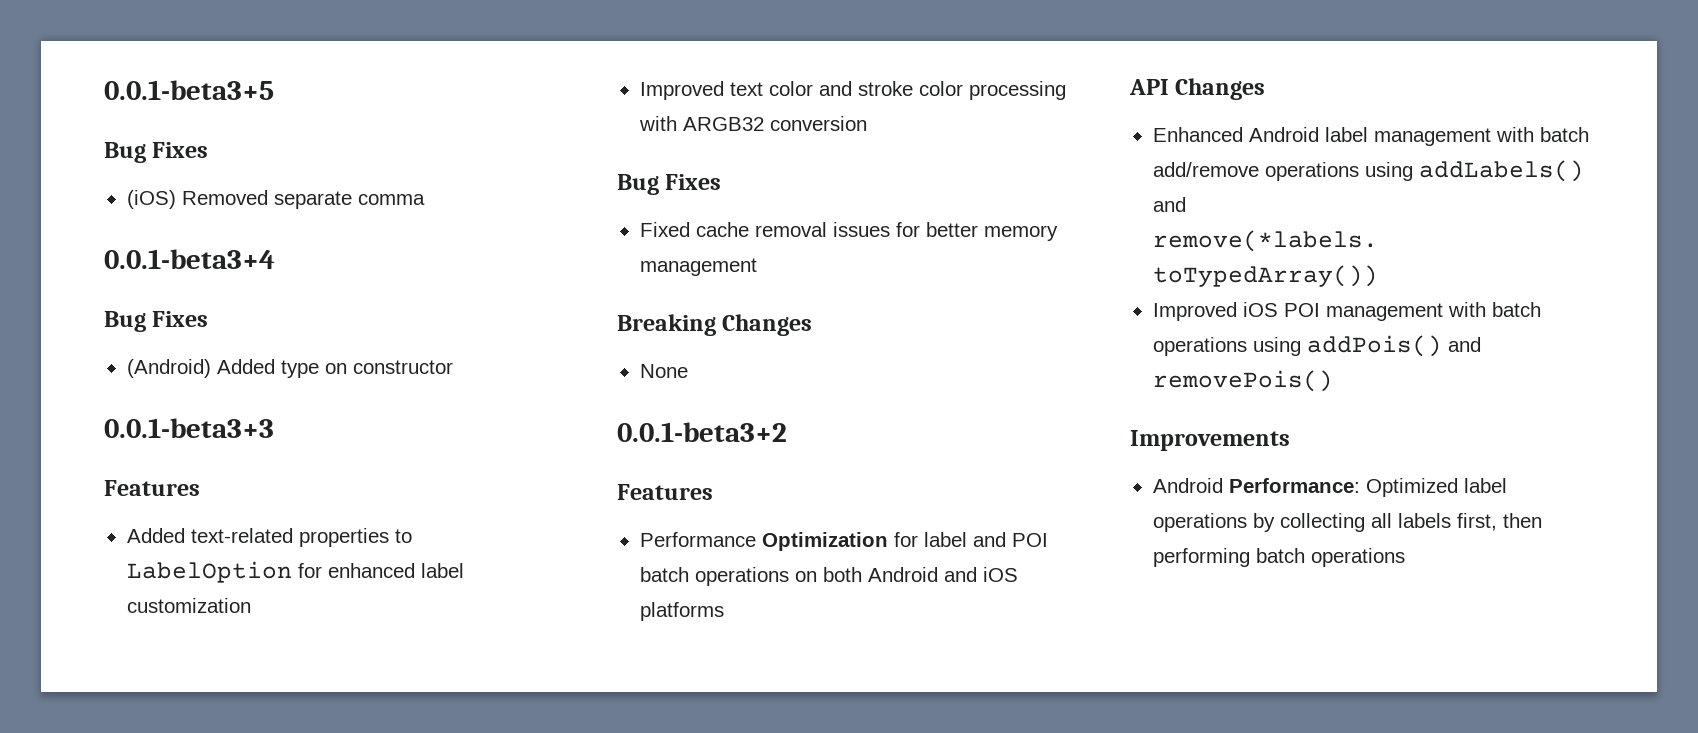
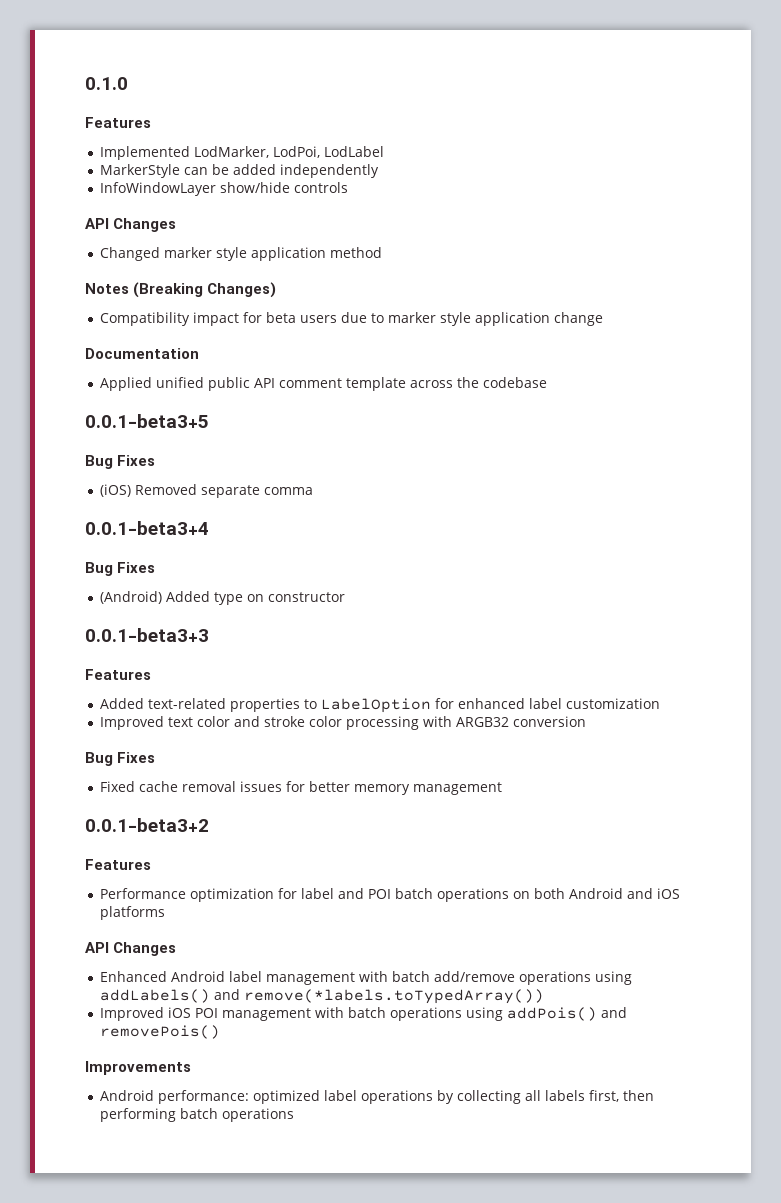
+ 0.1.0
+ Features
+ Implemented LodMarker, LodPoi, LodLabel
+ MarkerStyle can be added independently
+ InfoWindowLayer show/hide controls
+ API Changes
+ Changed marker style application method
+ Notes (Breaking Changes)
+ Compatibility impact for beta users due to marker style application change
+ Documentation
+ Applied unified public API comment template across the codebase
- Breaking Changes
- None
- Performance Optimization for label and POI batch operations on both Android and iOS platforms
+ Performance optimization for label and POI batch operations on both Android and iOS platforms
- Android Performance: Optimized label operations by collecting all labels first, then performing batch operations
+ Android performance: optimized label operations by collecting all labels first, then performing batch operations

